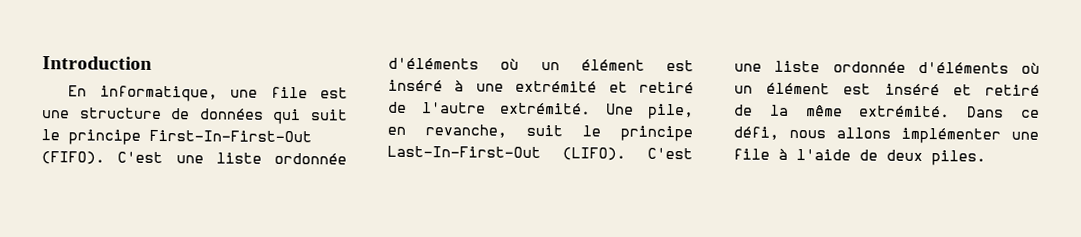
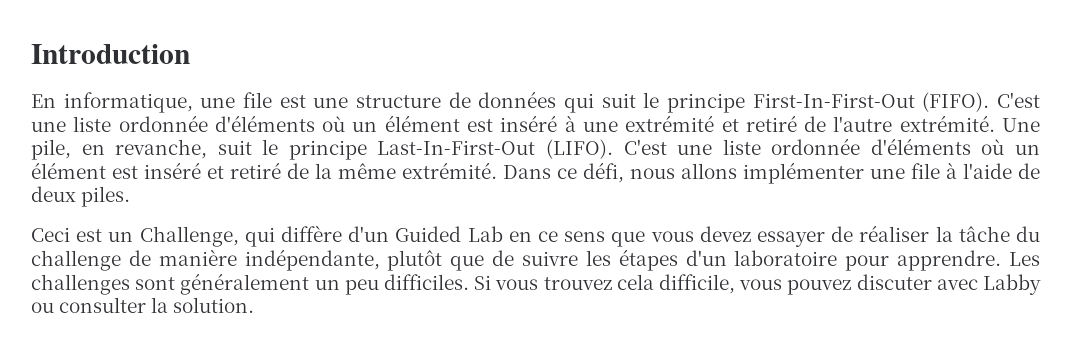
+ Ceci est un Challenge, qui diffère d'un Guided Lab en ce sens que vous devez essayer de réaliser la tâche du challenge de manière indépendante, plutôt que de suivre les étapes d'un laboratoire pour apprendre. Les challenges sont généralement un peu difficiles. Si vous trouvez cela difficile, vous pouvez discuter avec Labby ou consulter la solution.

